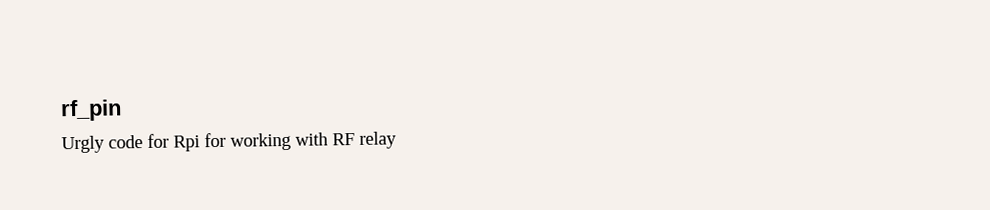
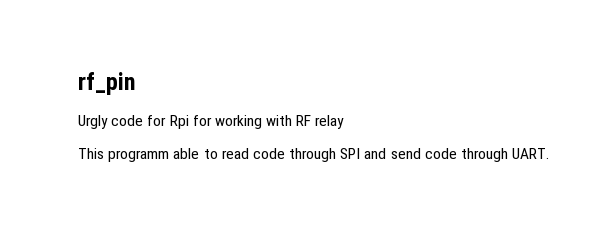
+ This programm able to read code through SPI and send code through UART.

